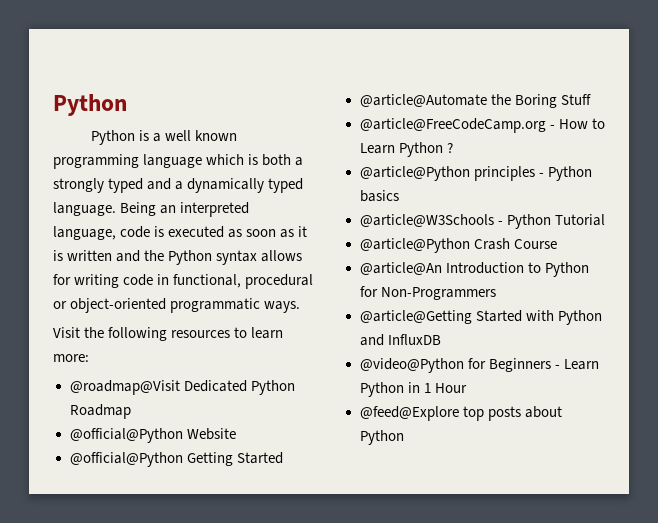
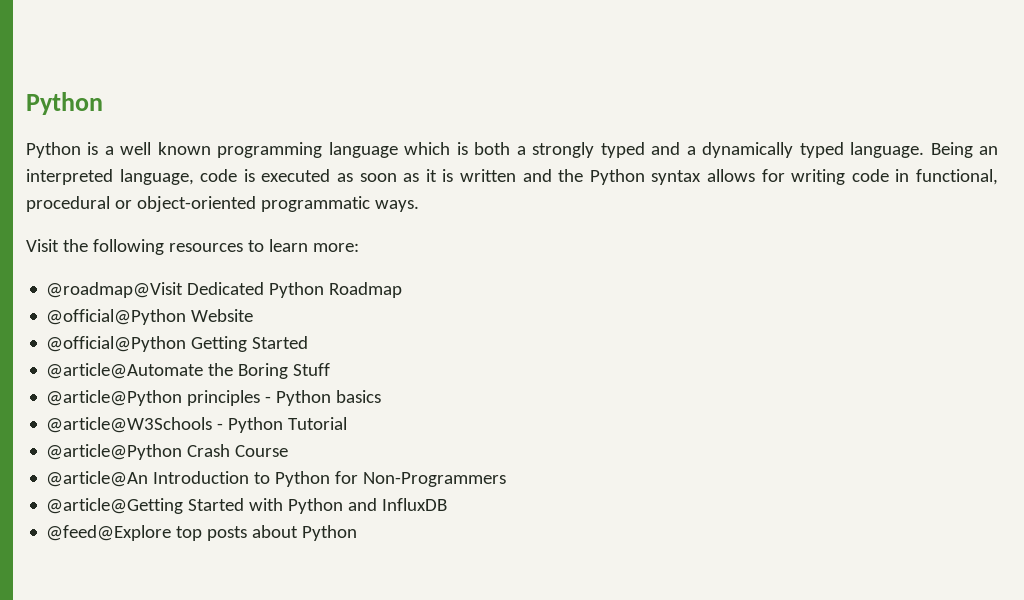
- @article@FreeCodeCamp.org - How to Learn Python ?
- @video@Python for Beginners - Learn Python in 1 Hour

